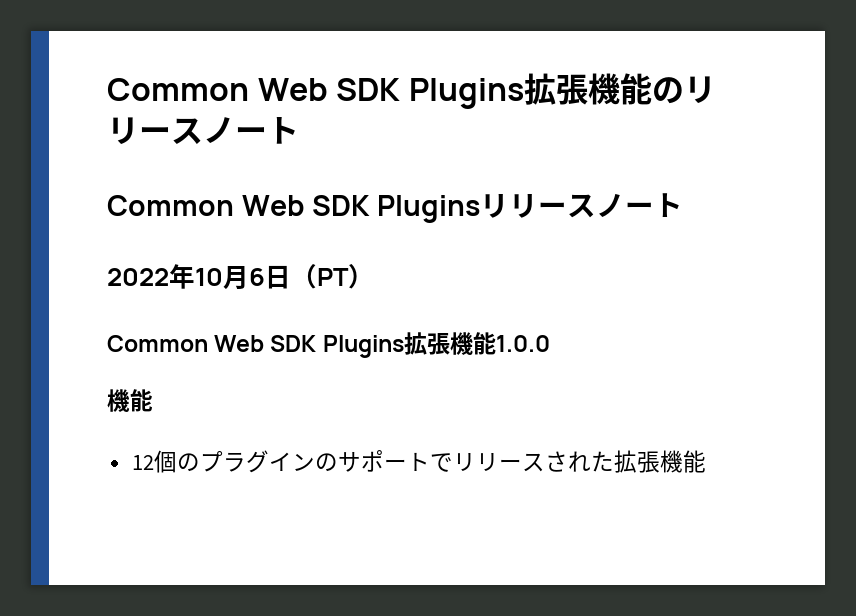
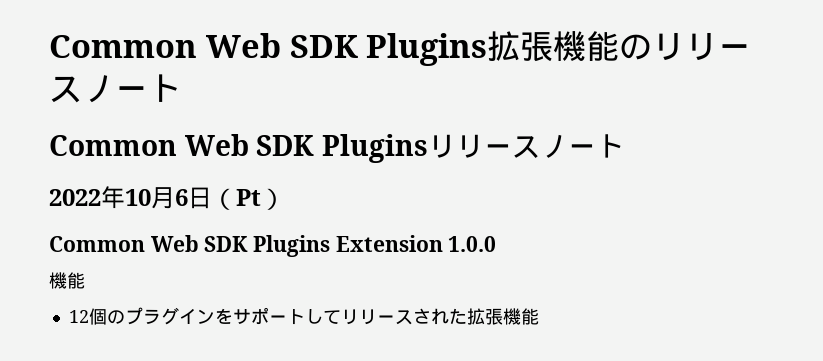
- 2022年10月6日（PT）
+ 2022年10月6日（Pt）
- Common Web SDK Plugins拡張機能1.0.0
+ Common Web SDK Plugins Extension 1.0.0
- 12個のプラグインのサポートでリリースされた拡張機能
+ 12個のプラグインをサポートしてリリースされた拡張機能

